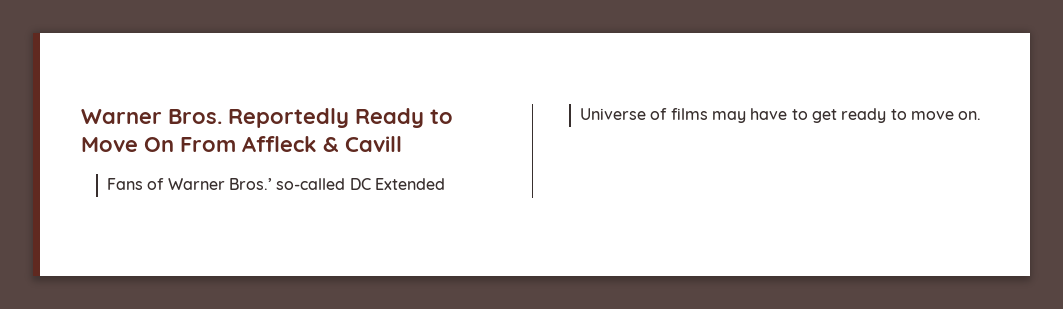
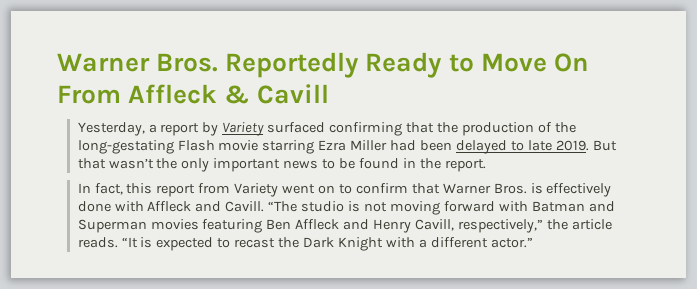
- Fans of Warner Bros.’ so-called DC Extended Universe of films may have to get ready to move on.
+ Yesterday, a report by Variety surfaced confirming that the production of the long-gestating Flash movie starring Ezra Miller had been delayed to late 2019. But that wasn’t the only important news to be found in the report.
+ In fact, this report from Variety went on to confirm that Warner Bros. is effectively done with Affleck and Cavill. “The studio is not moving forward with Batman and Superman movies featuring Ben Affleck and Henry Cavill, respectively,” the article reads. “It is expected to recast the Dark Knight with a different actor.”

